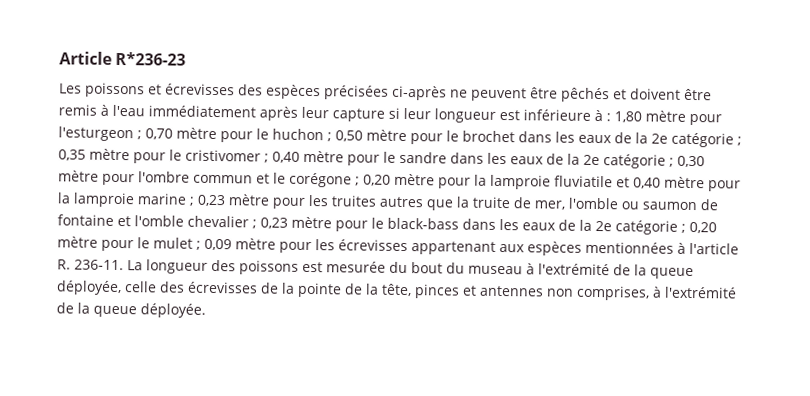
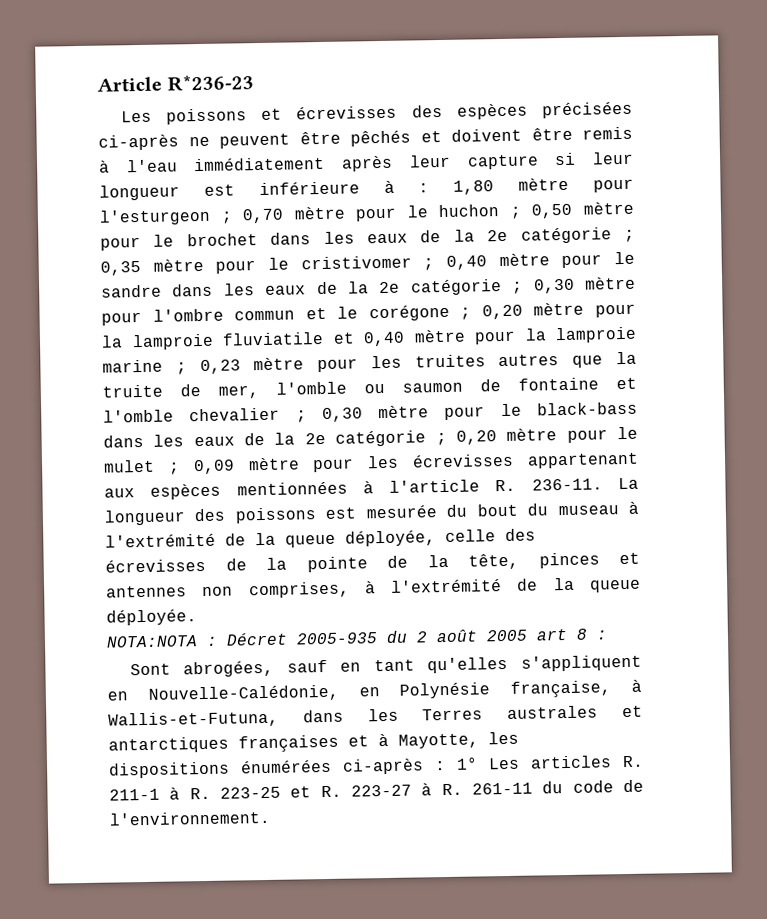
- 0,23 mètre pour le black-bass dans les eaux de la 2e catégorie ;
+ 0,30 mètre pour le black-bass dans les eaux de la 2e catégorie ;
+ NOTA:NOTA : Décret 2005-935 du 2 août 2005 art 8 :
+ Sont abrogées, sauf en tant qu'elles s'appliquent en Nouvelle-Calédonie, en Polynésie française, à Wallis-et-Futuna, dans les Terres australes et antarctiques françaises et à Mayotte, les dispositions énumérées ci-après : 1° Les articles R. 211-1 à R. 223-25 et R. 223-27 à R. 261-11 du code de l'environnement.

